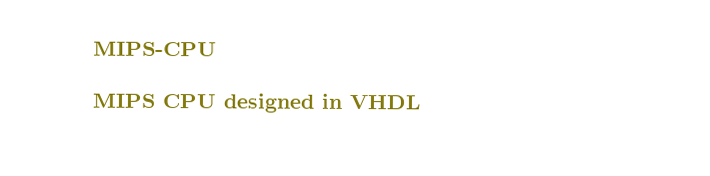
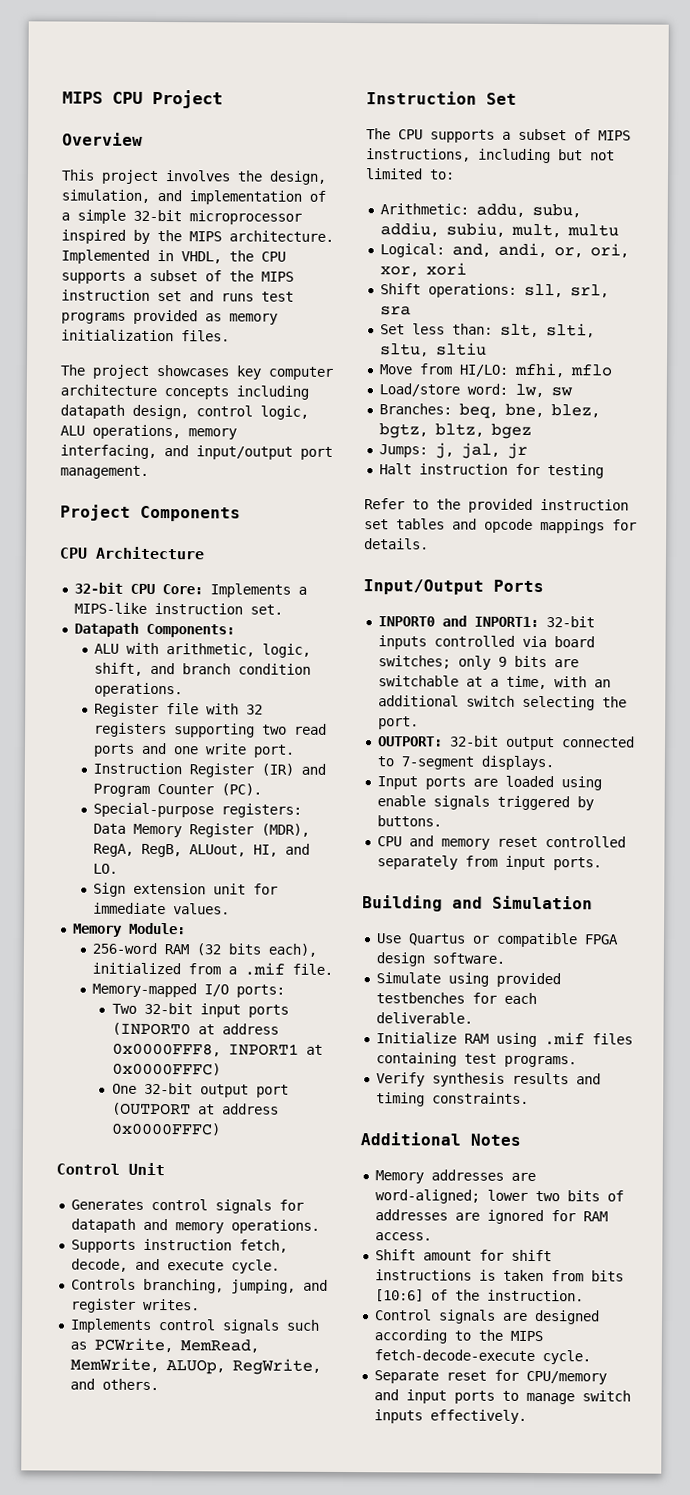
- MIPS-CPU
- MIPS CPU designed in VHDL
+ MIPS CPU Project
+ Overview
+ This project involves the design, simulation, and implementation of a simple 32-bit microprocessor inspired by the MIPS architecture. Implemented in VHDL, the CPU supports a subset of the MIPS instruction set and runs test programs provided as memory initialization files.
+ The project showcases key computer architecture concepts including datapath design, control logic, ALU operations, memory interfacing, and input/output port management.
+ Project Components
+ CPU Architecture
+ 32-bit CPU Core: Implements a MIPS-like instruction set.
+ Datapath Components:
+ ALU with arithmetic, logic, shift, and branch condition operations.
+ Register file with 32 registers supporting two read ports and one write port.
+ Instruction Register (IR) and Program Counter (PC).
+ Special-purpose registers: Data Memory Register (MDR), RegA, RegB, ALUout, HI, and LO.
+ Sign extension unit for immediate values.
+ Memory Module:
+ 256-word RAM (32 bits each), initialized from a .mif file.
+ Memory-mapped I/O ports:
+ Two 32-bit input ports (INPORT0 at address 0x0000FFF8, INPORT1 at 0x0000FFFC)
+ One 32-bit output port (OUTPORT at address 0x0000FFFC)
+ Control Unit
+ Generates control signals for datapath and memory operations.
+ Supports instruction fetch, decode, and execute cycle.
+ Controls branching, jumping, and register writes.
+ Implements control signals such as PCWrite, MemRead, MemWrite, ALUOp, RegWrite, and others.
+ Instruction Set
+ The CPU supports a subset of MIPS instructions, including but not limited to:
+ Arithmetic: addu, subu, addiu, subiu, mult, multu
+ Logical: and, andi, or, ori, xor, xori
+ Shift operations: sll, srl, sra
+ Set less than: slt, slti, sltu, sltiu
+ Move from HI/LO: mfhi, mflo
+ Load/store word: lw, sw
+ Branches: beq, bne, blez, bgtz, bltz, bgez
+ Jumps: j, jal, jr
+ Halt instruction for testing
+ Refer to the provided instruction set tables and opcode mappings for details.
+ Input/Output Ports
+ INPORT0 and INPORT1: 32-bit inputs controlled via board switches; only 9 bits are switchable at a time, with an additional switch selecting the port.
+ OUTPORT: 32-bit output connected to 7-segment displays.
+ Input ports are loaded using enable signals triggered by buttons.
+ CPU and memory reset controlled separately from input ports.
+ Building and Simulation
+ Use Quartus or compatible FPGA design software.
+ Simulate using provided testbenches for each deliverable.
+ Initialize RAM using .mif files containing test programs.
+ Verify synthesis results and timing constraints.
+ Additional Notes
+ Memory addresses are word-aligned; lower two bits of addresses are ignored for RAM access.
+ Shift amount for shift instructions is taken from bits [10:6] of the instruction.
+ Control signals are designed according to the MIPS fetch-decode-execute cycle.
+ Separate reset for CPU/memory and input ports to manage switch inputs effectively.

